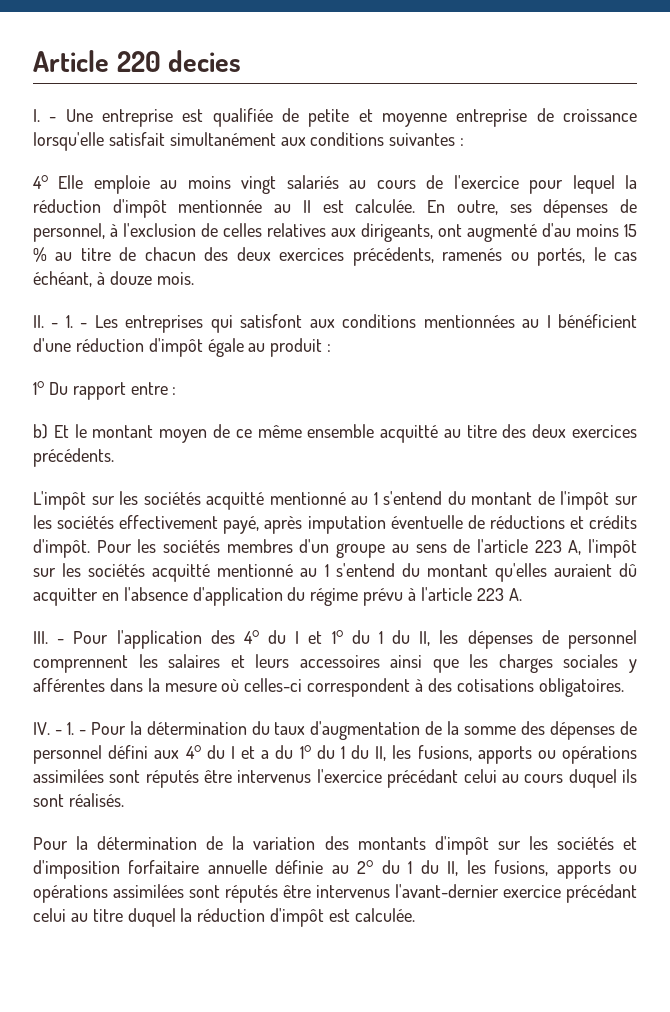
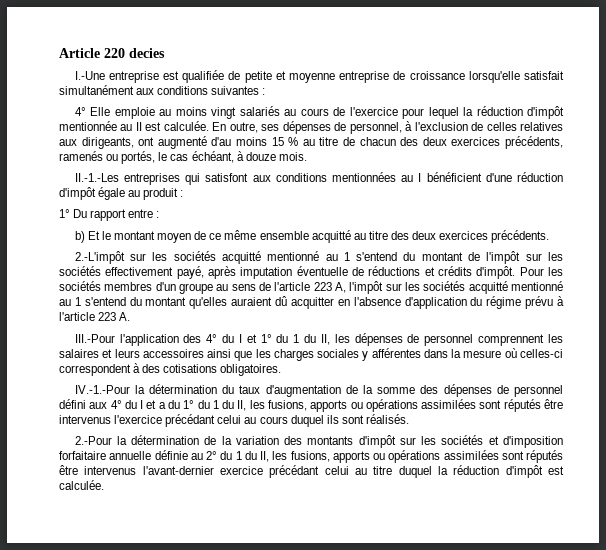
- I. - Une entreprise est qualifiée de petite et moyenne entreprise de croissance lorsqu'elle satisfait simultanément aux conditions suivantes :
+ I.-Une entreprise est qualifiée de petite et moyenne entreprise de croissance lorsqu'elle satisfait simultanément aux conditions suivantes :
- II. - 1. - Les entreprises qui satisfont aux conditions mentionnées au I bénéficient d'une réduction d'impôt égale au produit :
+ II.-1.-Les entreprises qui satisfont aux conditions mentionnées au I bénéficient d'une réduction d'impôt égale au produit :
- L'impôt sur les sociétés acquitté mentionné au 1 s'entend du montant de l'impôt sur les sociétés effectivement payé, après imputation éventuelle de réductions et crédits d'impôt.
+ 2.-L'impôt sur les sociétés acquitté mentionné au 1 s'entend du montant de l'impôt sur les sociétés effectivement payé, après imputation éventuelle de réductions et crédits d'impôt.
- III. - Pour l'application des 4° du I et 1° du 1 du II, les dépenses de personnel comprennent les salaires et leurs accessoires ainsi que les charges sociales y afférentes dans la mesure où celles-ci correspondent à des cotisations obligatoires.
+ III.-Pour l'application des 4° du I et 1° du 1 du II, les dépenses de personnel comprennent les salaires et leurs accessoires ainsi que les charges sociales y afférentes dans la mesure où celles-ci correspondent à des cotisations obligatoires.
- IV. - 1. - Pour la détermination du taux d'augmentation de la somme des dépenses de personnel défini aux 4° du I et a du 1° du 1 du II, les fusions, apports ou opérations assimilées sont réputés être intervenus l'exercice précédant celui au cours duquel ils sont réalisés.
+ IV.-1.-Pour la détermination du taux d'augmentation de la somme des dépenses de personnel défini aux 4° du I et a du 1° du 1 du II, les fusions, apports ou opérations assimilées sont réputés être intervenus l'exercice précédant celui au cours duquel ils sont réalisés.
- Pour la détermination de la variation des montants d'impôt sur les sociétés et d'imposition forfaitaire annuelle définie au 2° du 1 du II, les fusions, apports ou opérations assimilées sont réputés être intervenus l'avant-dernier exercice précédant celui au titre duquel la réduction d'impôt est calculée.
+ 2.-Pour la détermination de la variation des montants d'impôt sur les sociétés et d'imposition forfaitaire annuelle définie au 2° du 1 du II, les fusions, apports ou opérations assimilées sont réputés être intervenus l'avant-dernier exercice précédant celui au titre duquel la réduction d'impôt est calculée.

